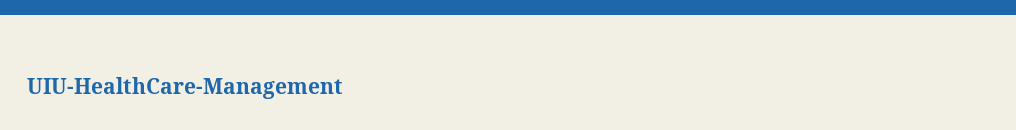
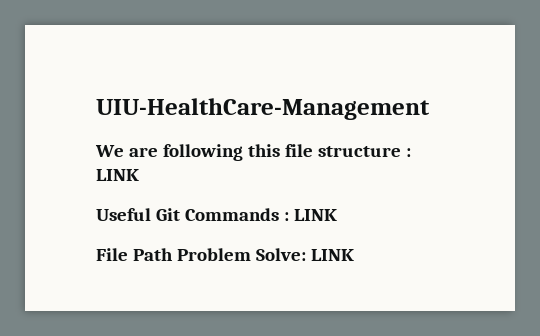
+ We are following this file structure : LINK
+ Useful Git Commands : LINK
+ File Path Problem Solve: LINK

